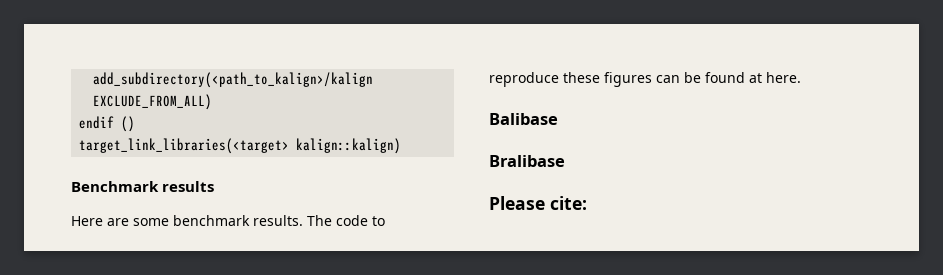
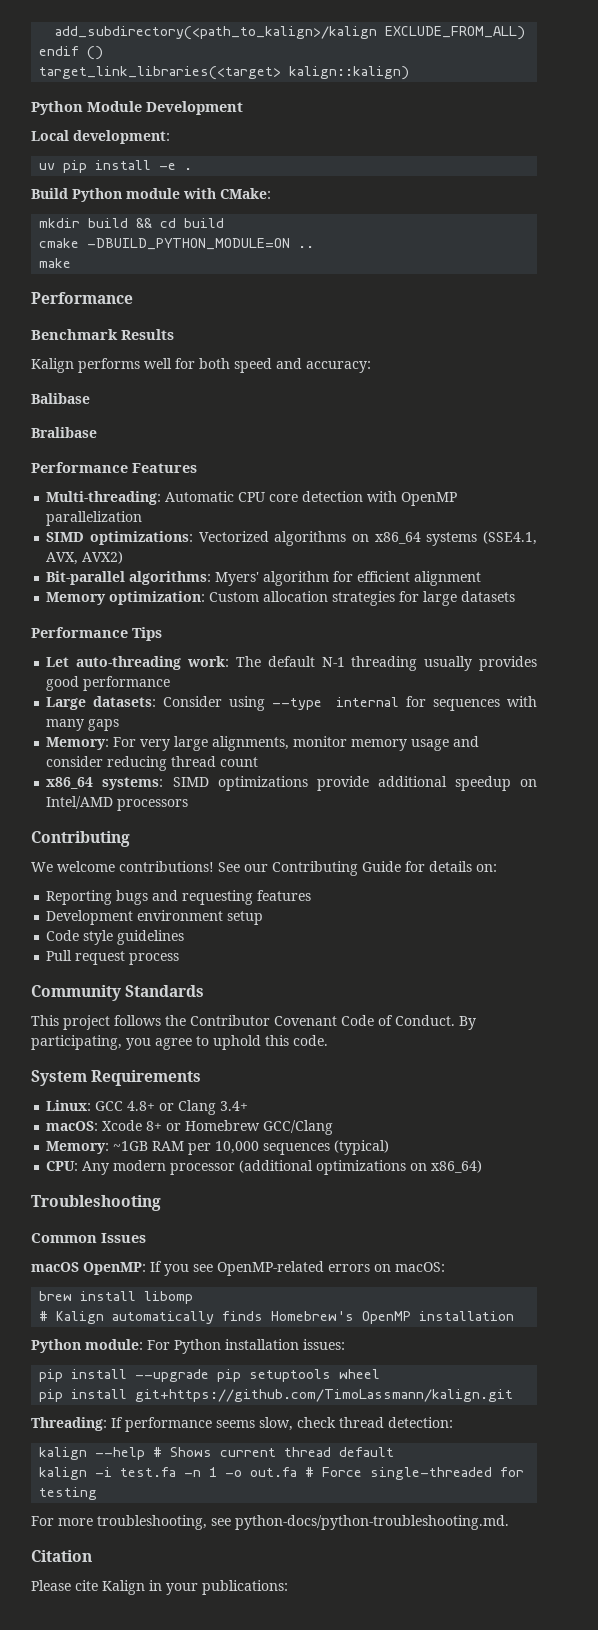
- Benchmark results
- Here are some benchmark results. The code to reproduce these figures can be found at here.
+ Python Module Development
+ Local development:
+ uv pip install -e .
+ Build Python module with CMake:
+ mkdir build && cd build
+ cmake -DBUILD_PYTHON_MODULE=ON ..
+ make
+ Performance
+ Benchmark Results
+ Kalign performs well for both speed and accuracy:
  Balibase
  Bralibase
- Please cite:
+ Performance Features
+ Multi-threading: Automatic CPU core detection with OpenMP parallelization
+ SIMD optimizations: Vectorized algorithms on x86_64 systems (SSE4.1, AVX, AVX2)
+ Bit-parallel algorithms: Myers' algorithm for efficient alignment
+ Memory optimization: Custom allocation strategies for large datasets
+ Performance Tips
+ Let auto-threading work: The default N-1 threading usually provides good performance
+ Large datasets: Consider using --type internal for sequences with many gaps
+ Memory: For very large alignments, monitor memory usage and consider reducing thread count
+ x86_64 systems: SIMD optimizations provide additional speedup on Intel/AMD processors
+ Contributing
+ We welcome contributions! See our Contributing Guide for details on:
+ Reporting bugs and requesting features
+ Development environment setup
+ Code style guidelines
+ Pull request process
+ Community Standards
+ This project follows the Contributor Covenant Code of Conduct. By participating, you agree to uphold this code.
+ System Requirements
+ Linux: GCC 4.8+ or Clang 3.4+
+ macOS: Xcode 8+ or Homebrew GCC/Clang
+ Memory: ~1GB RAM per 10,000 sequences (typical)
+ CPU: Any modern processor (additional optimizations on x86_64)
+ Troubleshooting
+ Common Issues
+ macOS OpenMP: If you see OpenMP-related errors on macOS:
+ brew install libomp
+ # Kalign automatically finds Homebrew's OpenMP installation
+ Python module: For Python installation issues:
+ pip install --upgrade pip setuptools wheel
+ pip install git+https://github.com/TimoLassmann/kalign.git
+ Threading: If performance seems slow, check thread detection:
+ kalign --help # Shows current thread default
+ kalign -i test.fa -n 1 -o out.fa # Force single-threaded for testing
+ For more troubleshooting, see python-docs/python-troubleshooting.md.
+ Citation
+ Please cite Kalign in your publications:

